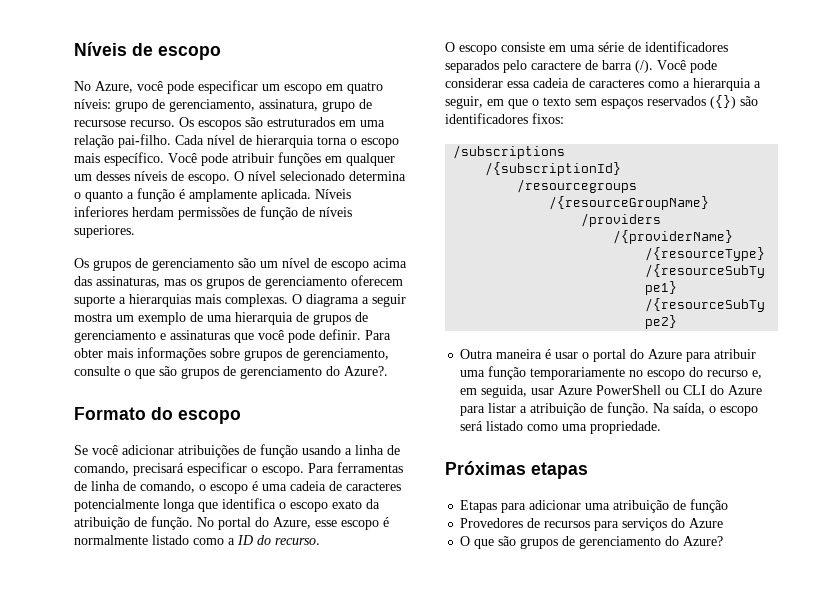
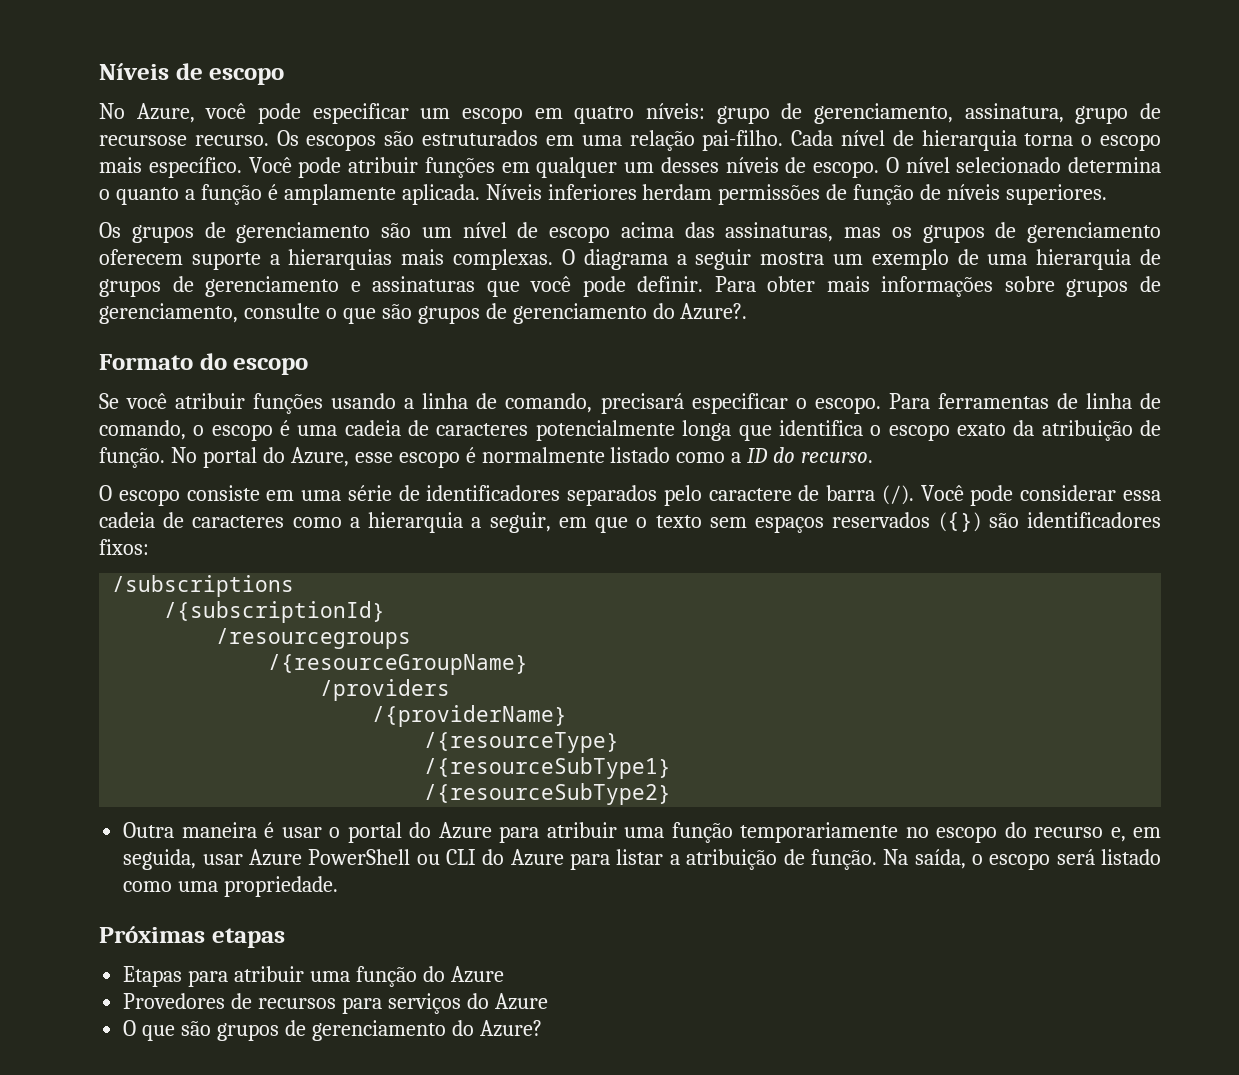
- Se você adicionar atribuições de função usando a linha de comando, precisará especificar o escopo.
+ Se você atribuir funções usando a linha de comando, precisará especificar o escopo.
- Etapas para adicionar uma atribuição de função
+ Etapas para atribuir uma função do Azure

